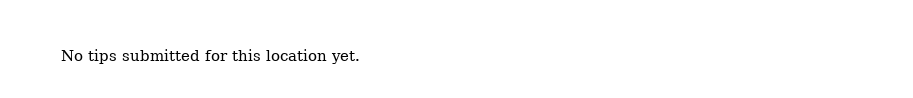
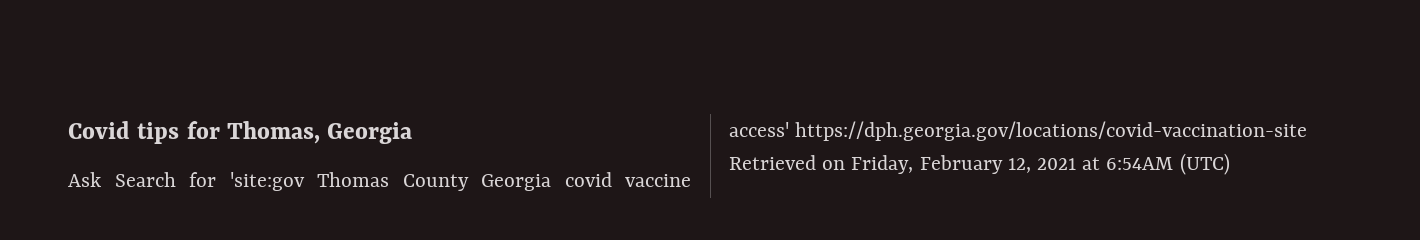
- No tips submitted for this location yet.
+ Covid tips for Thomas, Georgia
+ Ask Search for 'site:gov Thomas County Georgia covid vaccine access' https://dph.georgia.gov/locations/covid-vaccination-site Retrieved on Friday, February 12, 2021 at 6:54AM (UTC)

